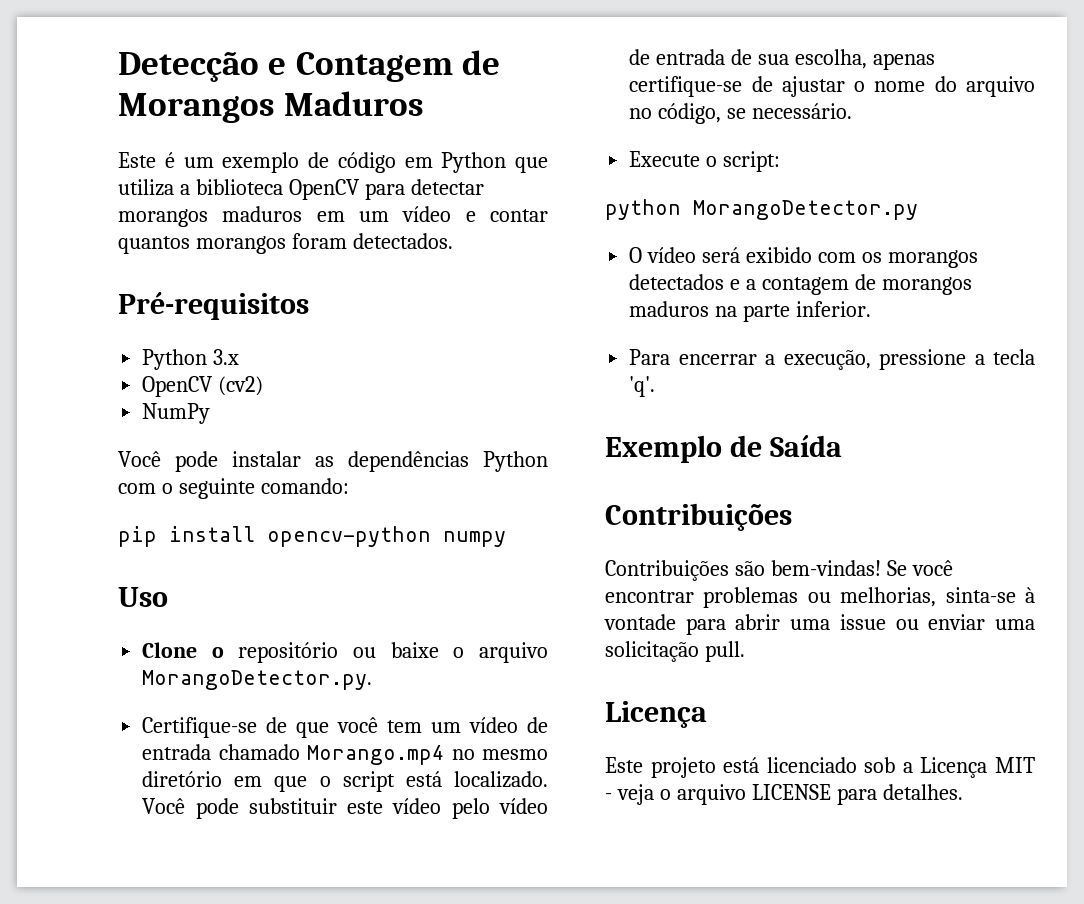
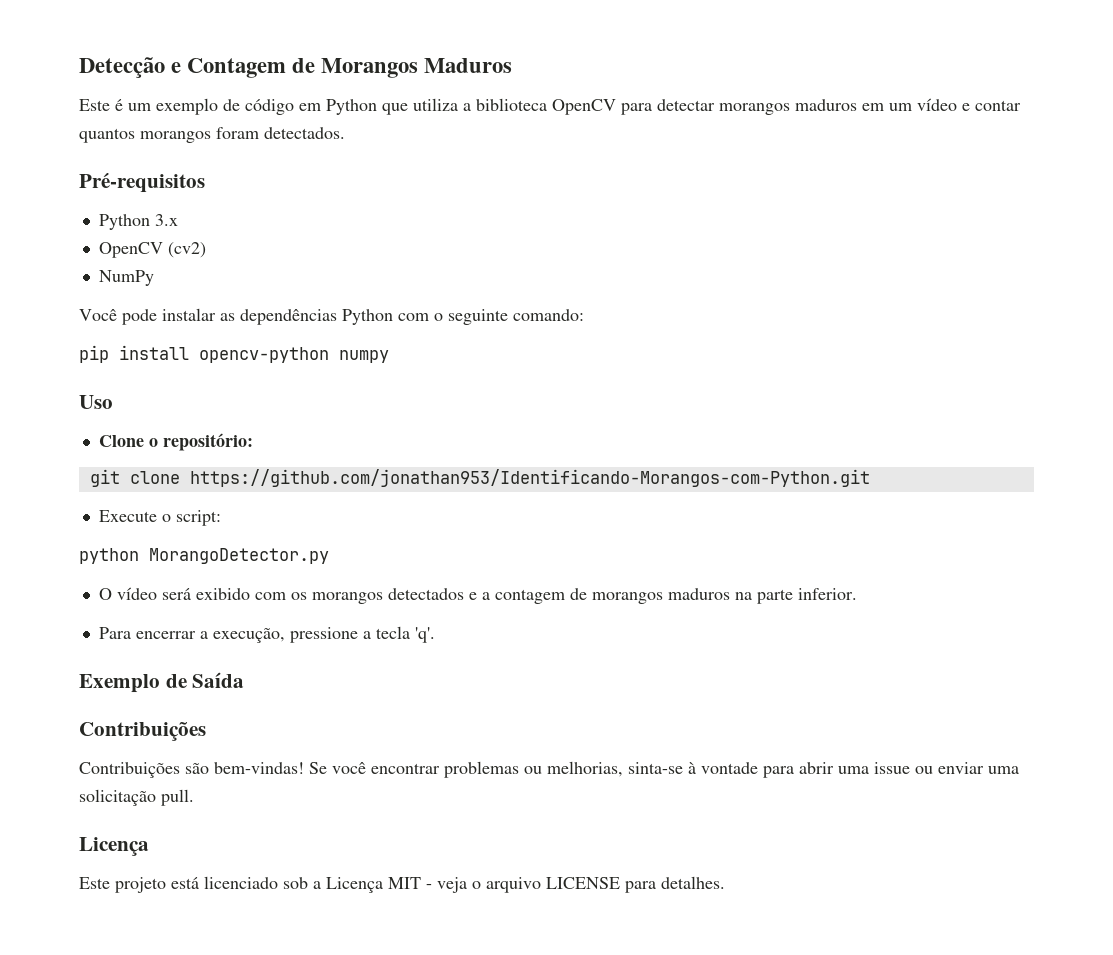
- Clone o repositório ou baixe o arquivo MorangoDetector.py.
- Certifique-se de que você tem um vídeo de entrada chamado Morango.mp4 no mesmo diretório em que o script está localizado. Você pode substituir este vídeo pelo vídeo de entrada de sua escolha, apenas certifique-se de ajustar o nome do arquivo no código, se necessário.
+ Clone o repositório:
+ git clone https://github.com/jonathan953/Identificando-Morangos-com-Python.git

